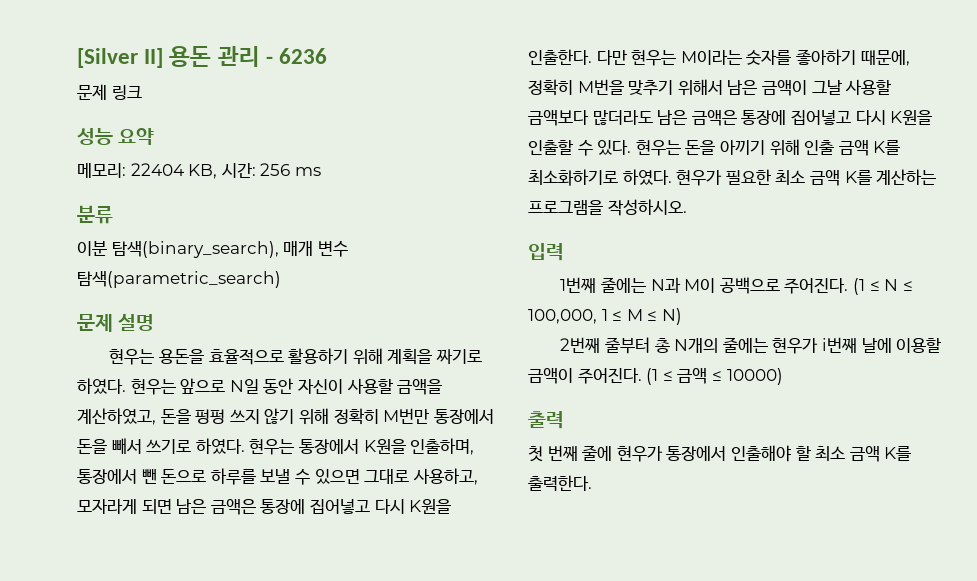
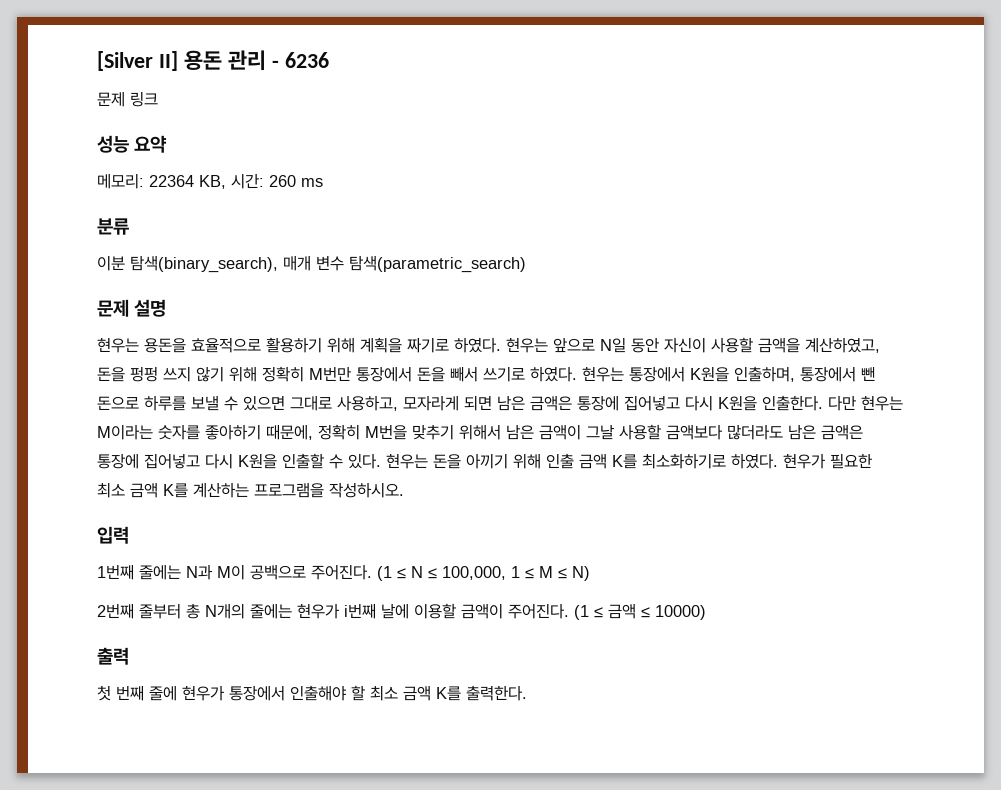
- 메모리: 22404 KB, 시간: 256 ms
+ 메모리: 22364 KB, 시간: 260 ms

